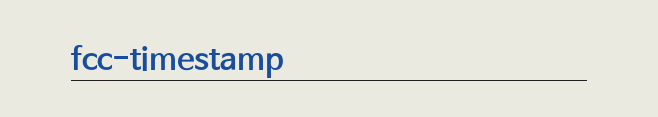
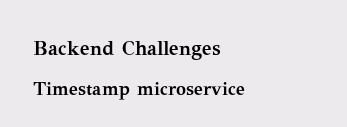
- fcc-timestamp
+ Backend Challenges
+ Timestamp microservice

